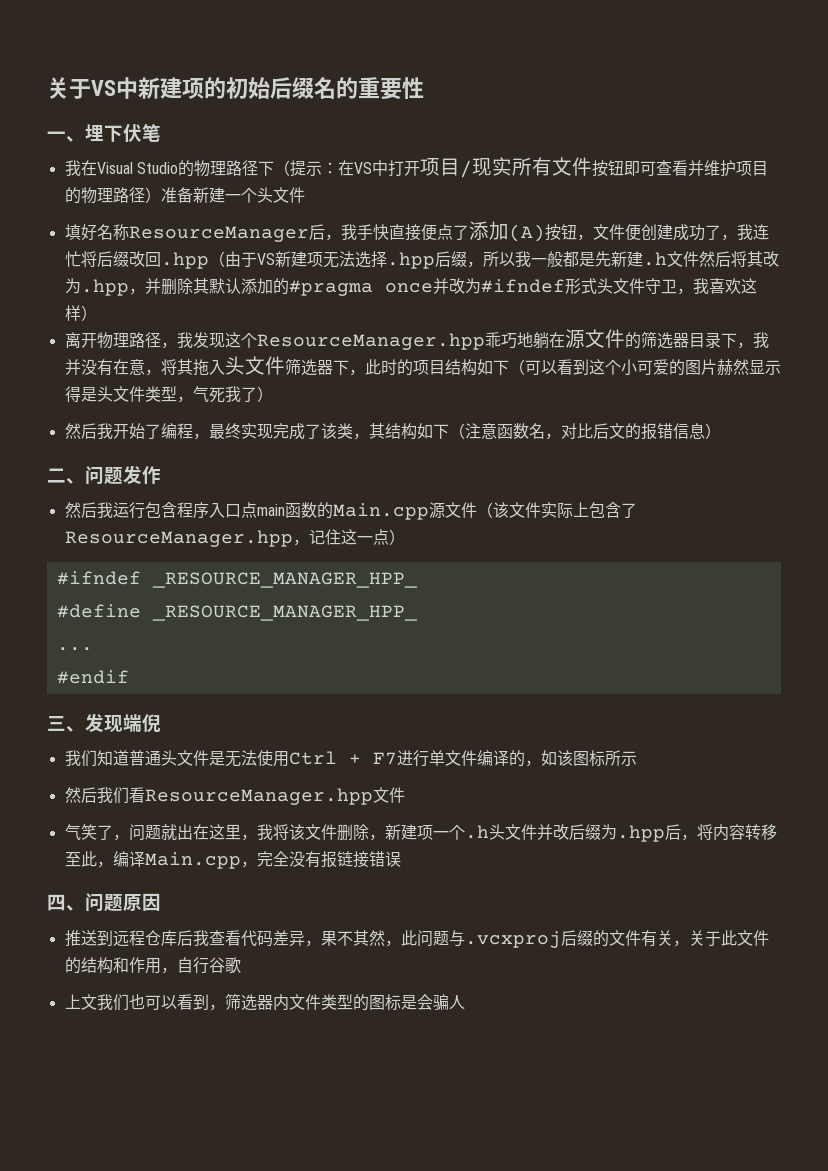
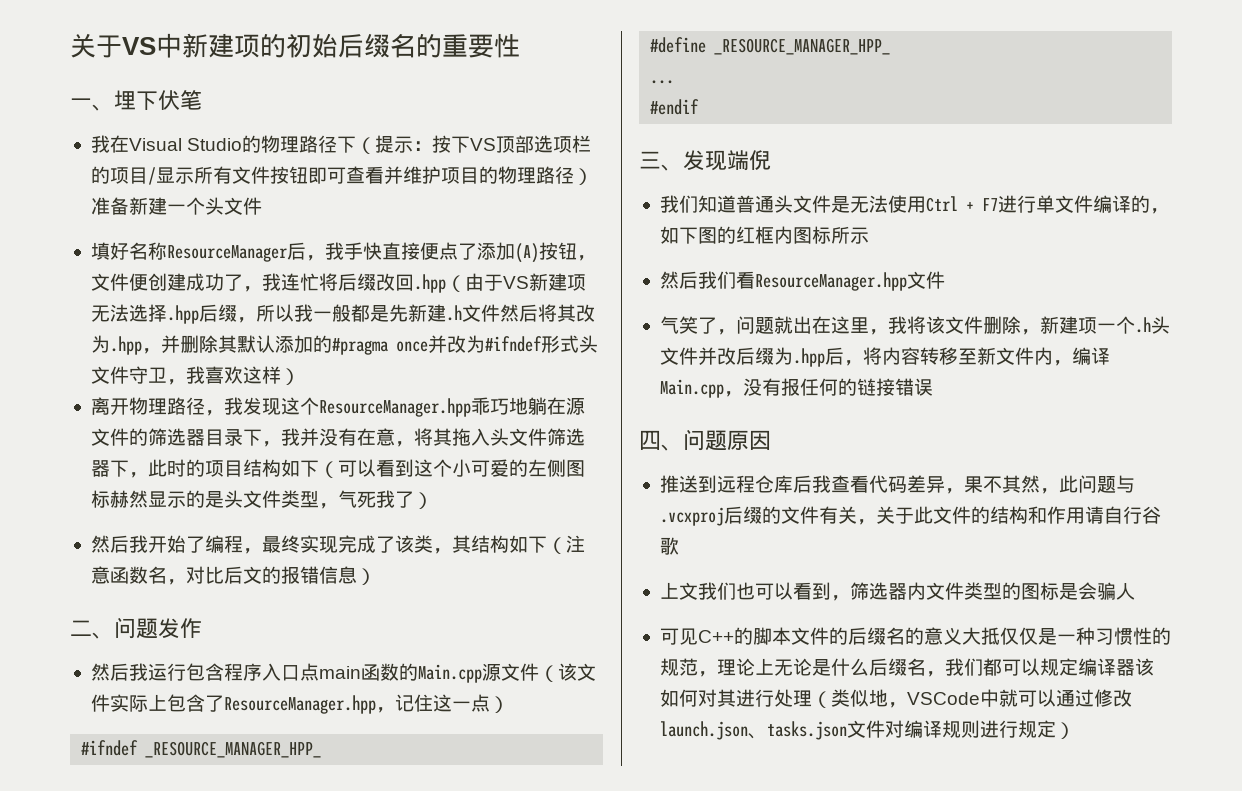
- 我在Visual Studio的物理路径下（提示：在VS中打开项目/现实所有文件按钮即可查看并维护项目的物理路径）准备新建一个头文件
+ 我在Visual Studio的物理路径下（提示：按下VS顶部选项栏的项目/显示所有文件按钮即可查看并维护项目的物理路径）准备新建一个头文件
- 离开物理路径，我发现这个ResourceManager.hpp乖巧地躺在源文件的筛选器目录下，我并没有在意，将其拖入头文件筛选器下，此时的项目结构如下（可以看到这个小可爱的图片赫然显示得是头文件类型，气死我了）
+ 离开物理路径，我发现这个ResourceManager.hpp乖巧地躺在源文件的筛选器目录下，我并没有在意，将其拖入头文件筛选器下，此时的项目结构如下（可以看到这个小可爱的左侧图标赫然显示的是头文件类型，气死我了）
- 我们知道普通头文件是无法使用Ctrl + F7进行单文件编译的，如该图标所示
+ 我们知道普通头文件是无法使用Ctrl + F7进行单文件编译的，如下图的红框内图标所示
- 气笑了，问题就出在这里，我将该文件删除，新建项一个.h头文件并改后缀为.hpp后，将内容转移至此，编译Main.cpp，完全没有报链接错误
+ 气笑了，问题就出在这里，我将该文件删除，新建项一个.h头文件并改后缀为.hpp后，将内容转移至新文件内，编译Main.cpp，没有报任何的链接错误
- 推送到远程仓库后我查看代码差异，果不其然，此问题与.vcxproj后缀的文件有关，关于此文件的结构和作用，自行谷歌
+ 推送到远程仓库后我查看代码差异，果不其然，此问题与.vcxproj后缀的文件有关，关于此文件的结构和作用请自行谷歌
+ 可见C++的脚本文件的后缀名的意义大抵仅仅是一种习惯性的规范，理论上无论是什么后缀名，我们都可以规定编译器该如何对其进行处理（类似地，VSCode中就可以通过修改launch.json、tasks.json文件对编译规则进行规定）

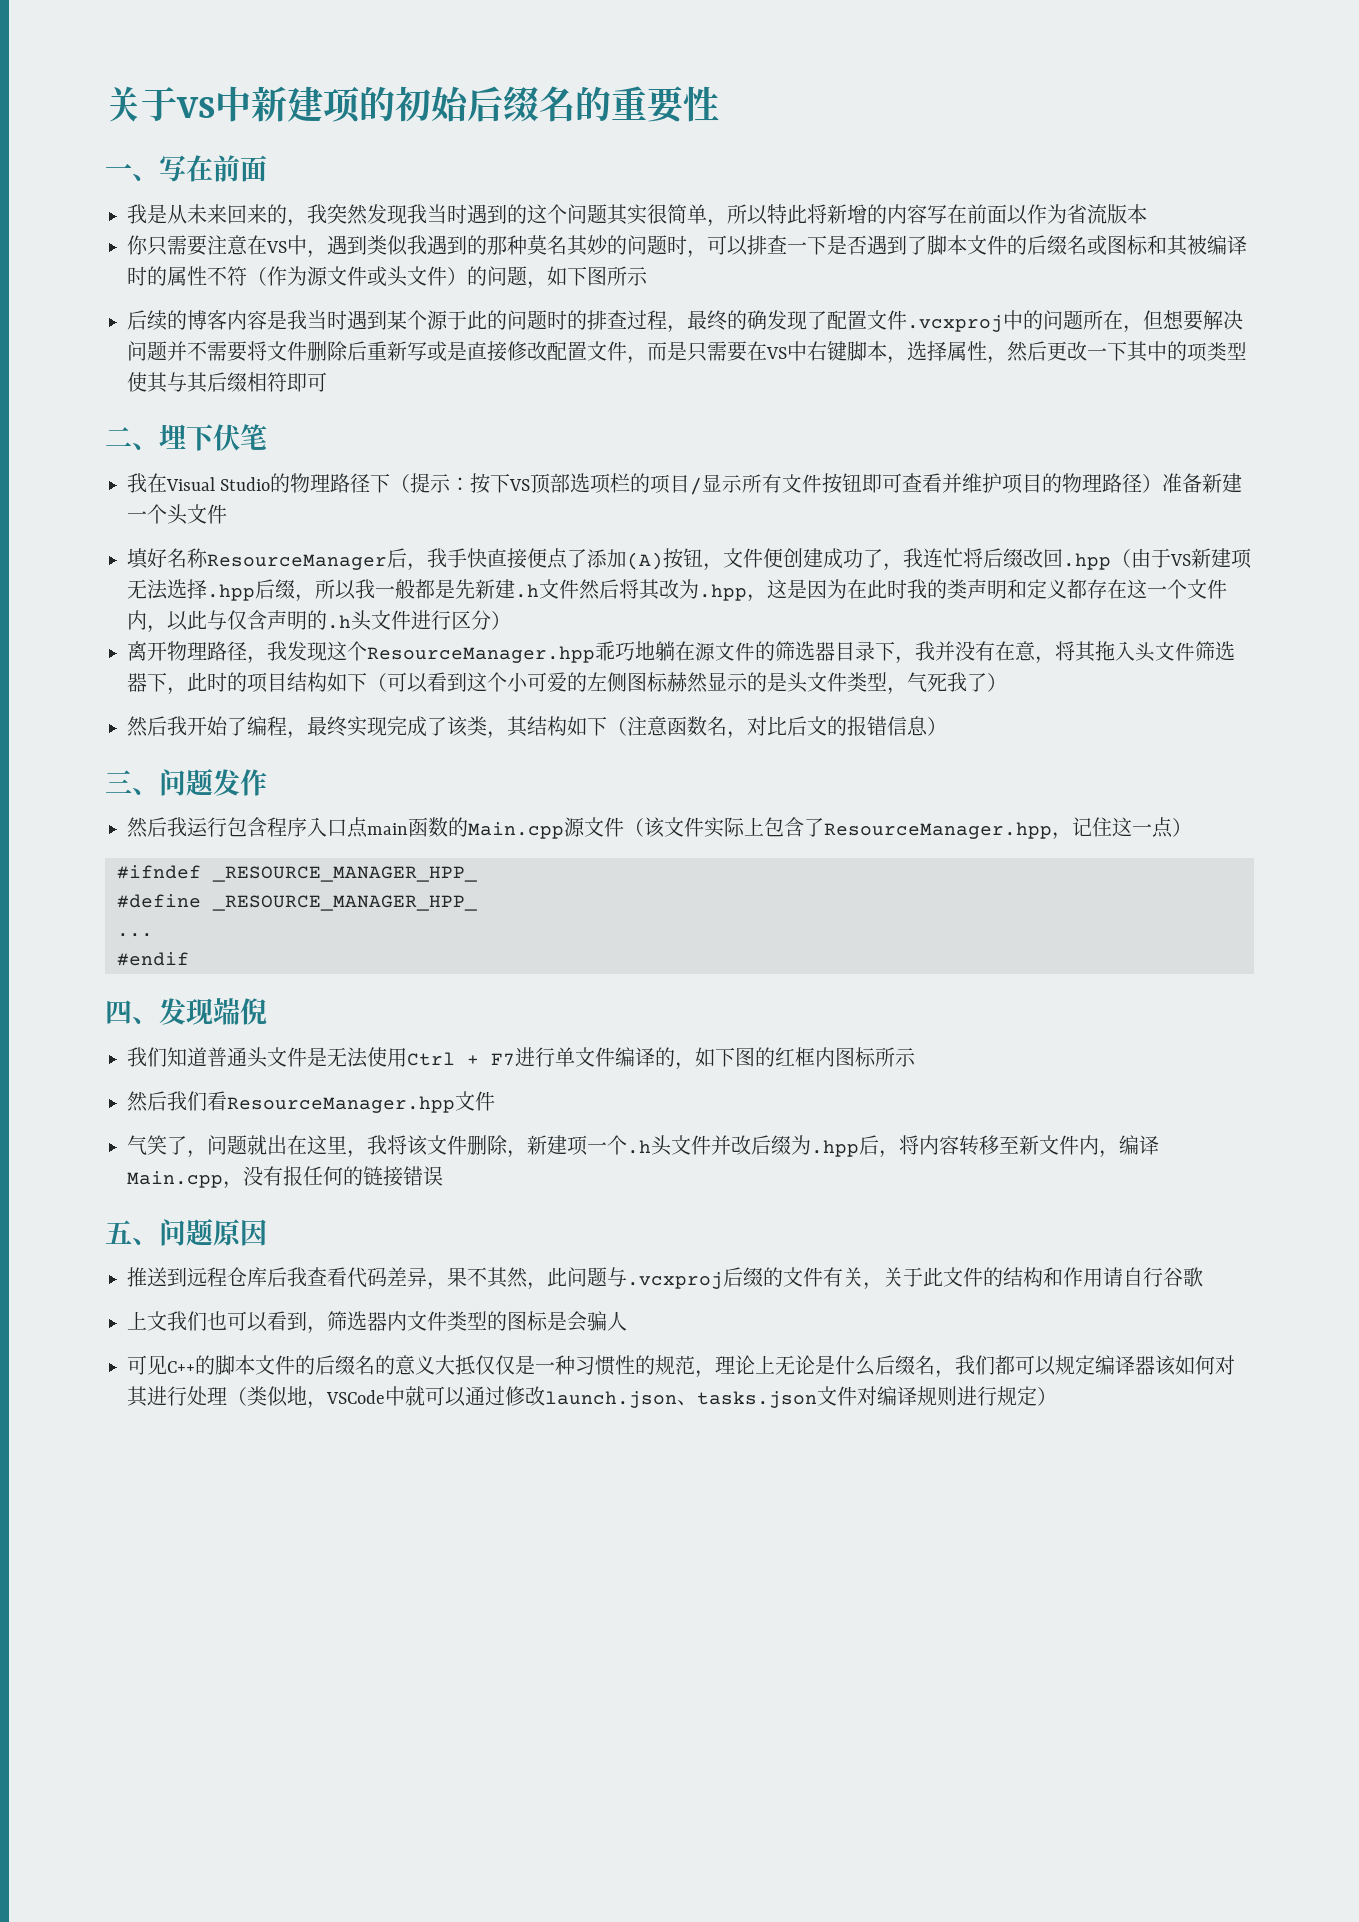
- 一、埋下伏笔
+ 一、写在前面
+ 我是从未来回来的，我突然发现我当时遇到的这个问题其实很简单，所以特此将新增的内容写在前面以作为省流版本
+ 你只需要注意在VS中，遇到类似我遇到的那种莫名其妙的问题时，可以排查一下是否遇到了脚本文件的后缀名或图标和其被编译时的属性不符（作为源文件或头文件）的问题，如下图所示
+ 后续的博客内容是我当时遇到某个源于此的问题时的排查过程，最终的确发现了配置文件.vcxproj中的问题所在，但想要解决问题并不需要将文件删除后重新写或是直接修改配置文件，而是只需要在VS中右键脚本，选择属性，然后更改一下其中的项类型使其与其后缀相符即可
+ 二、埋下伏笔
- 填好名称ResourceManager后，我手快直接便点了添加(A)按钮，文件便创建成功了，我连忙将后缀改回.hpp（由于VS新建项无法选择.hpp后缀，所以我一般都是先新建.h文件然后将其改为.hpp，并删除其默认添加的#pragma once并改为#ifndef形式头文件守卫，我喜欢这样）
+ 填好名称ResourceManager后，我手快直接便点了添加(A)按钮，文件便创建成功了，我连忙将后缀改回.hpp（由于VS新建项无法选择.hpp后缀，所以我一般都是先新建.h文件然后将其改为.hpp，这是因为在此时我的类声明和定义都存在这一个文件内，以此与仅含声明的.h头文件进行区分）
- 二、问题发作
+ 三、问题发作
- 三、发现端倪
+ 四、发现端倪
- 四、问题原因
+ 五、问题原因

